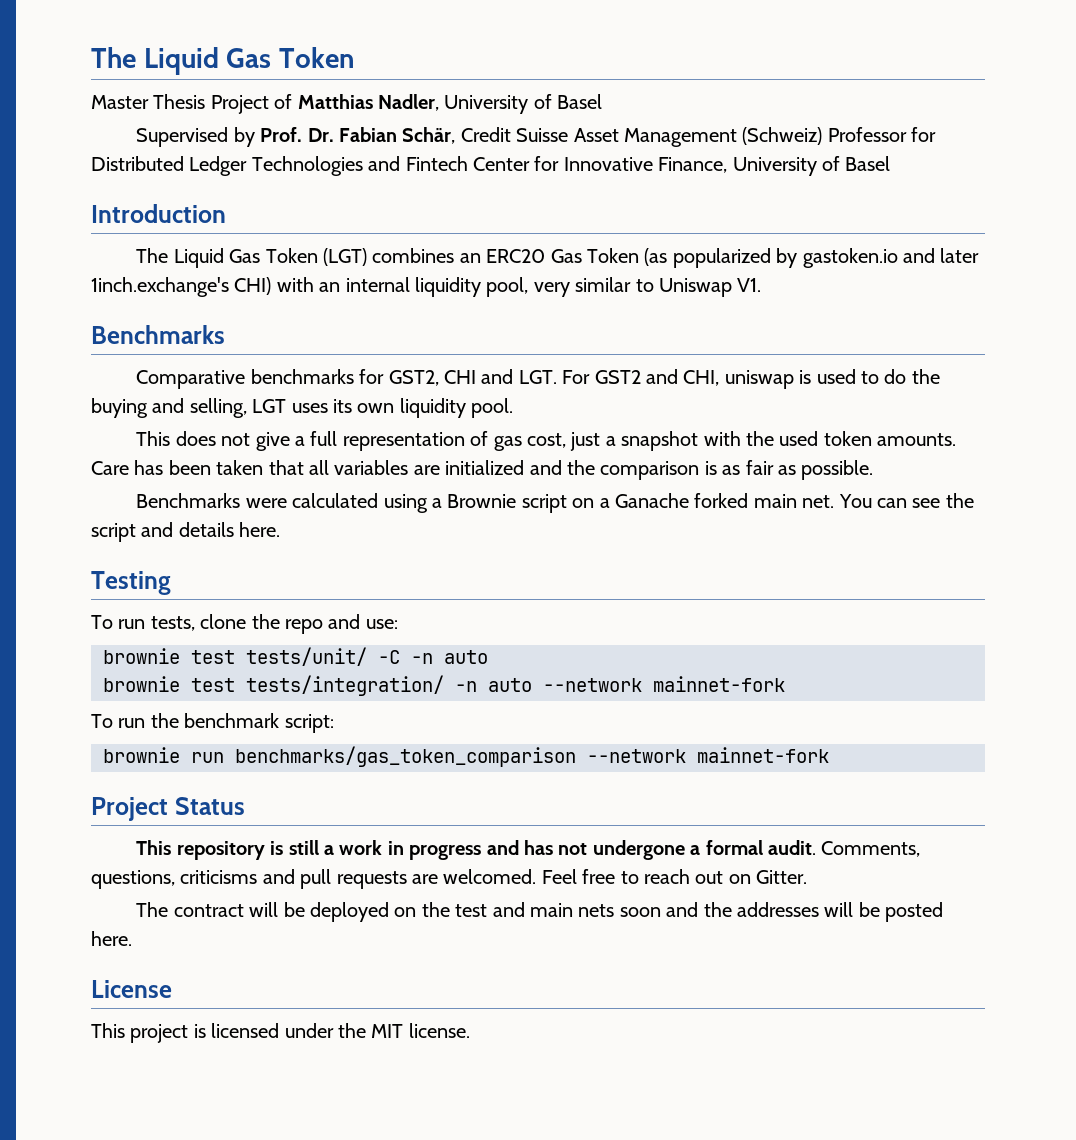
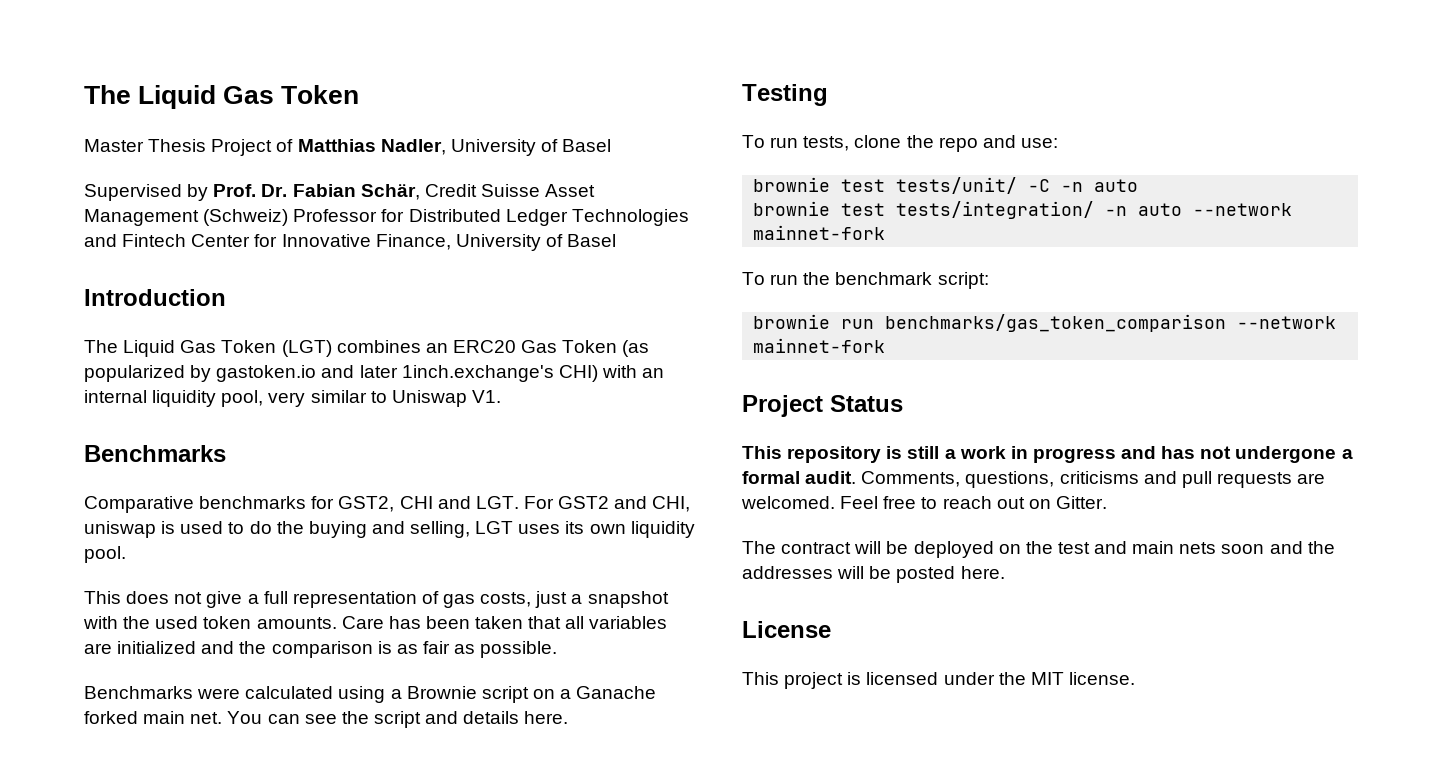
- This does not give a full representation of gas cost, just a snapshot with the used token amounts.
+ This does not give a full representation of gas costs, just a snapshot with the used token amounts.

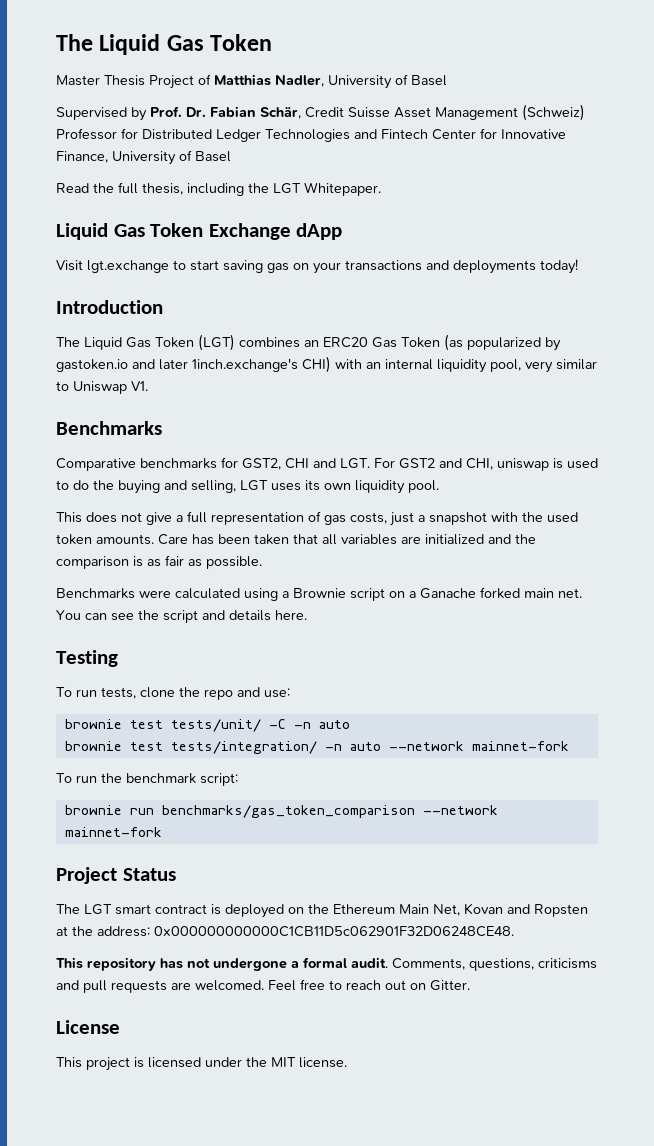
+ Read the full thesis, including the LGT Whitepaper.
+ Liquid Gas Token Exchange dApp
+ Visit lgt.exchange to start saving gas on your transactions and deployments today!
- This repository is still a work in progress and has not undergone a formal audit.
+ The LGT smart contract is deployed on the Ethereum Main Net, Kovan and Ropsten at the address: 0x000000000000C1CB11D5c062901F32D06248CE48.
+ This repository has not undergone a formal audit.
- The contract will be deployed on the test and main nets soon and the addresses will be posted here.

